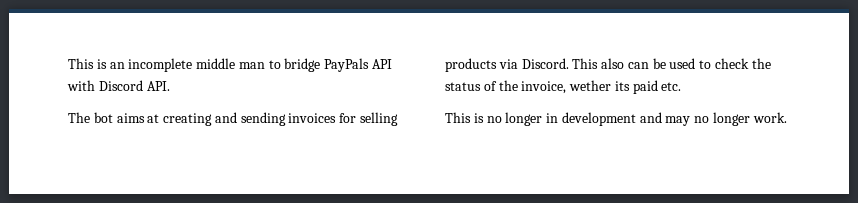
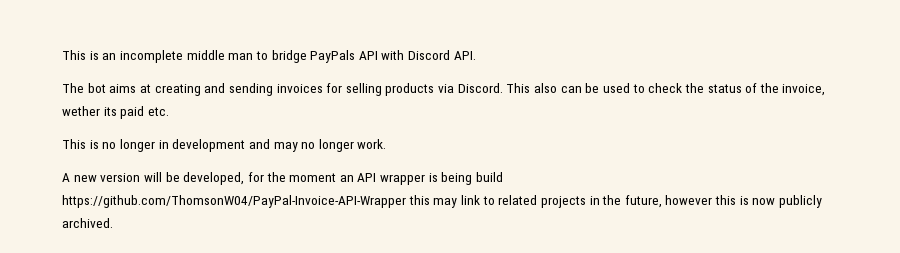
+ A new version will be developed, for the moment an API wrapper is being build https://github.com/ThomsonW04/PayPal-Invoice-API-Wrapper this may link to related projects in the future, however this is now publicly archived.

